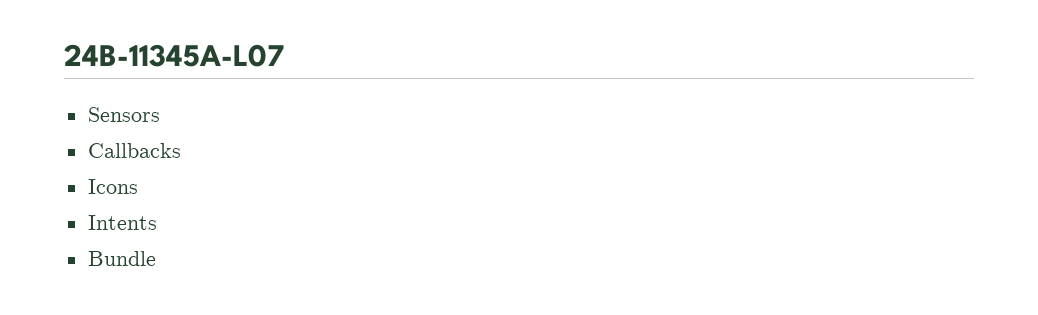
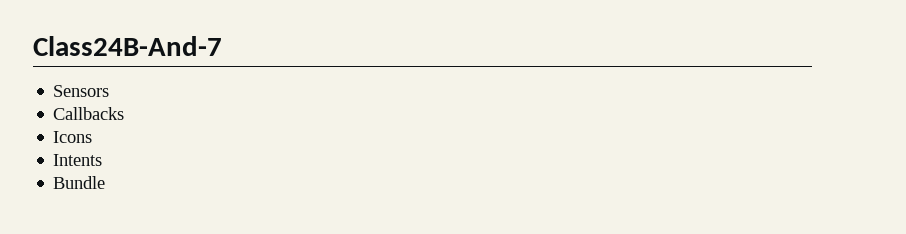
- 24B-11345A-L07
+ Class24B-And-7

